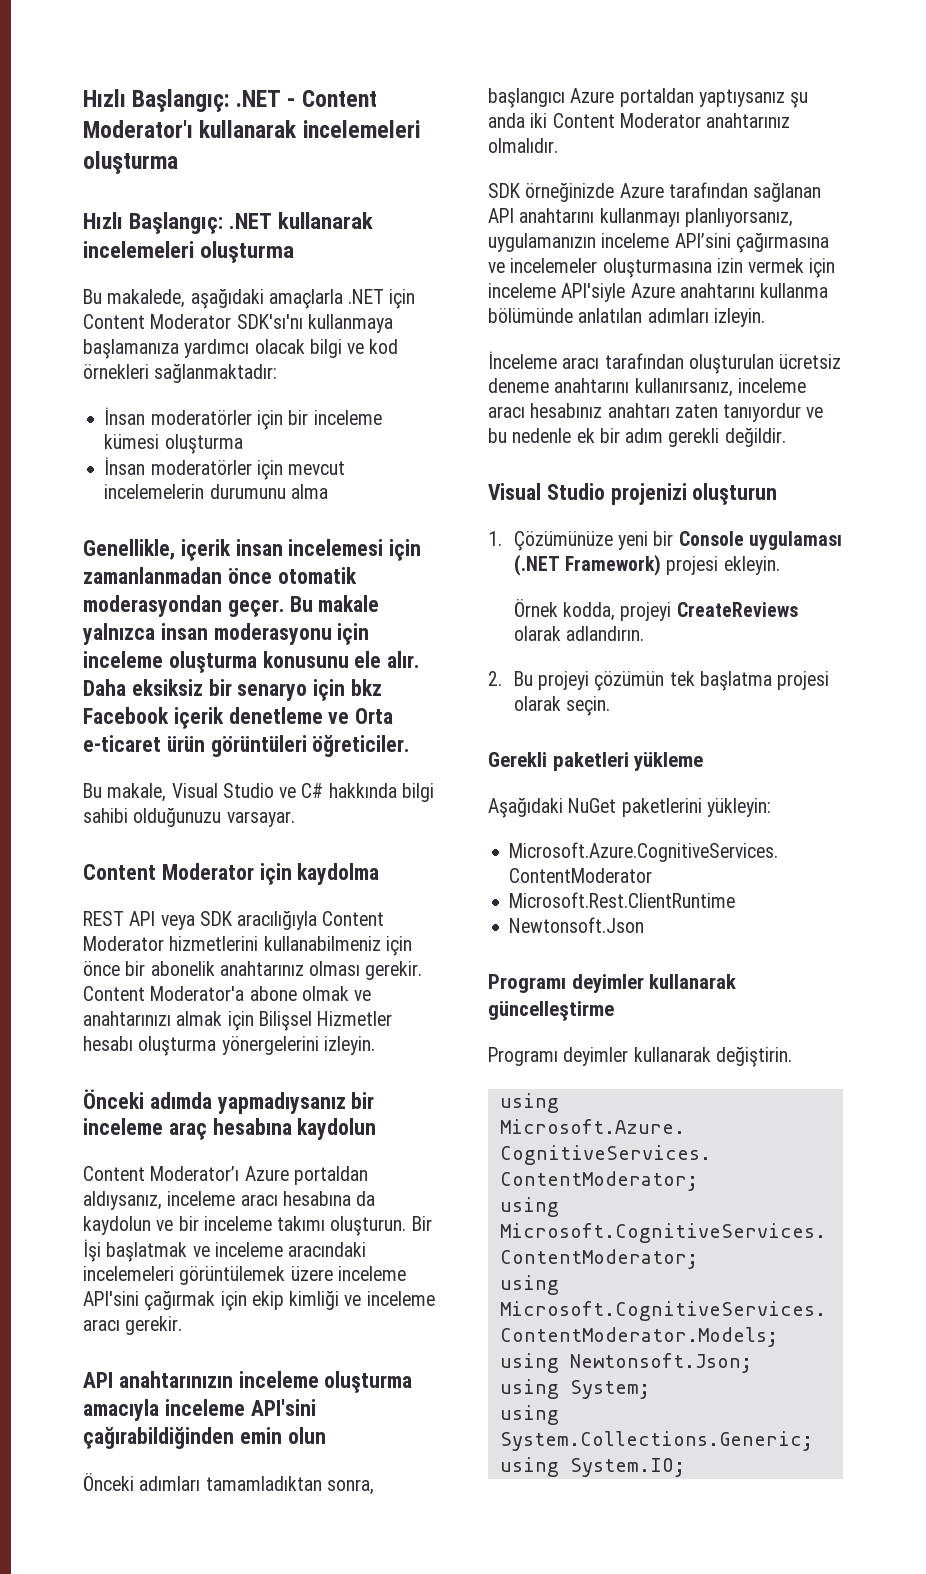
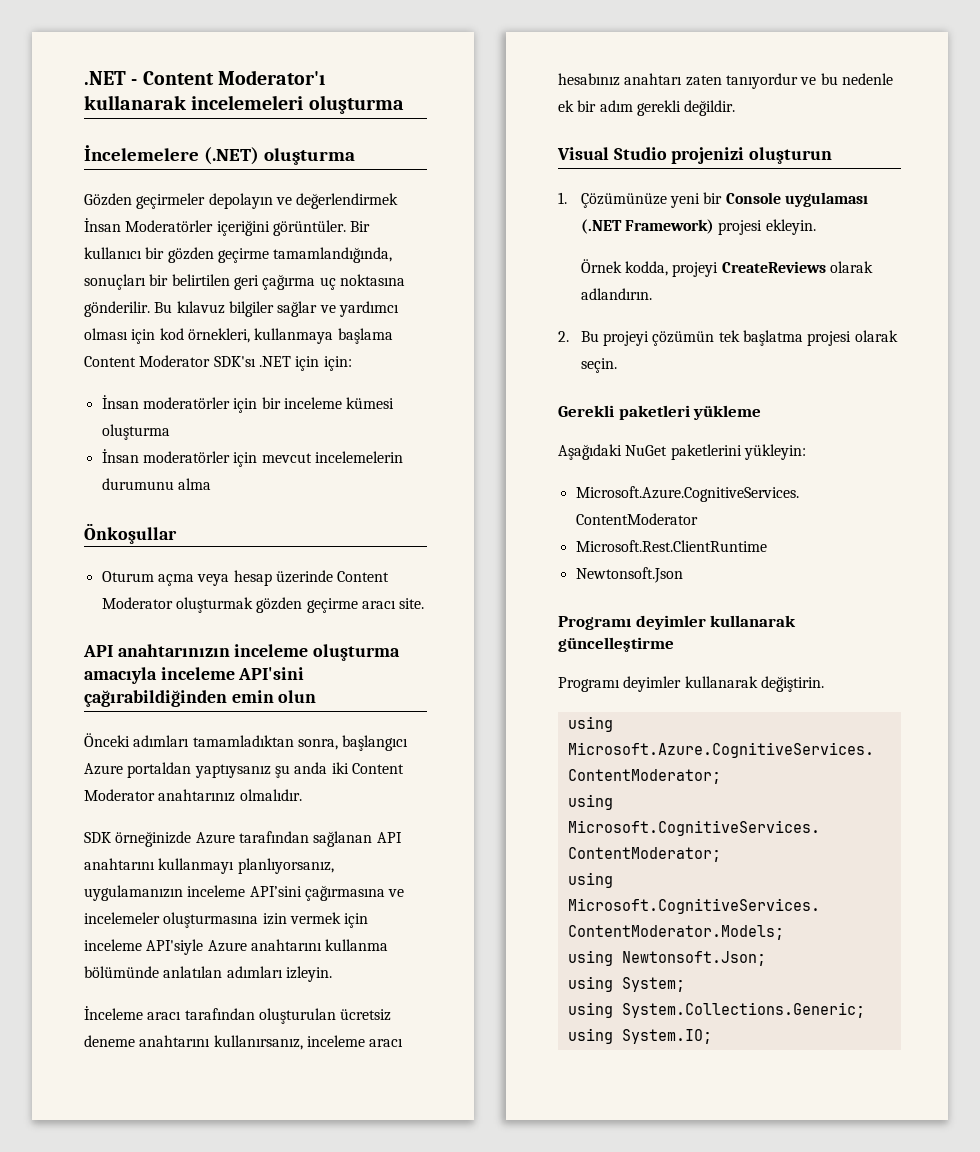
- Hızlı Başlangıç: .NET - Content Moderator'ı kullanarak incelemeleri oluşturma
+ .NET - Content Moderator'ı kullanarak incelemeleri oluşturma
- Hızlı Başlangıç: .NET kullanarak incelemeleri oluşturma
- Bu makalede, aşağıdaki amaçlarla .NET için Content Moderator SDK'sı'nı kullanmaya başlamanıza yardımcı olacak bilgi ve kod örnekleri sağlanmaktadır:
+ İncelemelere (.NET) oluşturma
+ Gözden geçirmeler depolayın ve değerlendirmek İnsan Moderatörler içeriğini görüntüler. Bir kullanıcı bir gözden geçirme tamamlandığında, sonuçları bir belirtilen geri çağırma uç noktasına gönderilir. Bu kılavuz bilgiler sağlar ve yardımcı olması için kod örnekleri, kullanmaya başlama Content Moderator SDK'sı .NET için için:
- Genellikle, içerik insan incelemesi için zamanlanmadan önce otomatik moderasyondan geçer. Bu makale yalnızca insan moderasyonu için inceleme oluşturma konusunu ele alır. Daha eksiksiz bir senaryo için bkz Facebook içerik denetleme ve Orta e-ticaret ürün görüntüleri öğreticiler.
- Bu makale, Visual Studio ve C# hakkında bilgi sahibi olduğunuzu varsayar.
- Content Moderator için kaydolma
- REST API veya SDK aracılığıyla Content Moderator hizmetlerini kullanabilmeniz için önce bir abonelik anahtarınız olması gerekir. Content Moderator'a abone olmak ve anahtarınızı almak için Bilişsel Hizmetler hesabı oluşturma yönergelerini izleyin.
- Önceki adımda yapmadıysanız bir inceleme araç hesabına kaydolun
- Content Moderator’ı Azure portaldan aldıysanız, inceleme aracı hesabına da kaydolun ve bir inceleme takımı oluşturun. Bir İşi başlatmak ve inceleme aracındaki incelemeleri görüntülemek üzere inceleme API'sini çağırmak için ekip kimliği ve inceleme aracı gerekir.
+ Önkoşullar
+ Oturum açma veya hesap üzerinde Content Moderator oluşturmak gözden geçirme aracı site.

